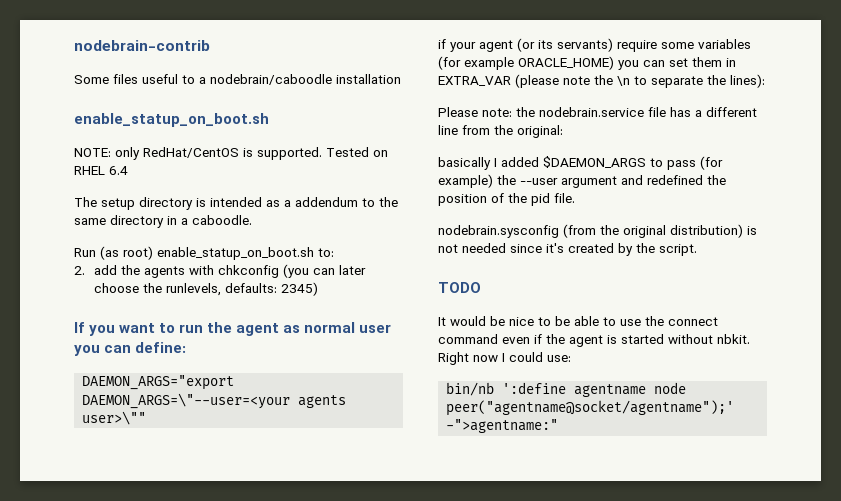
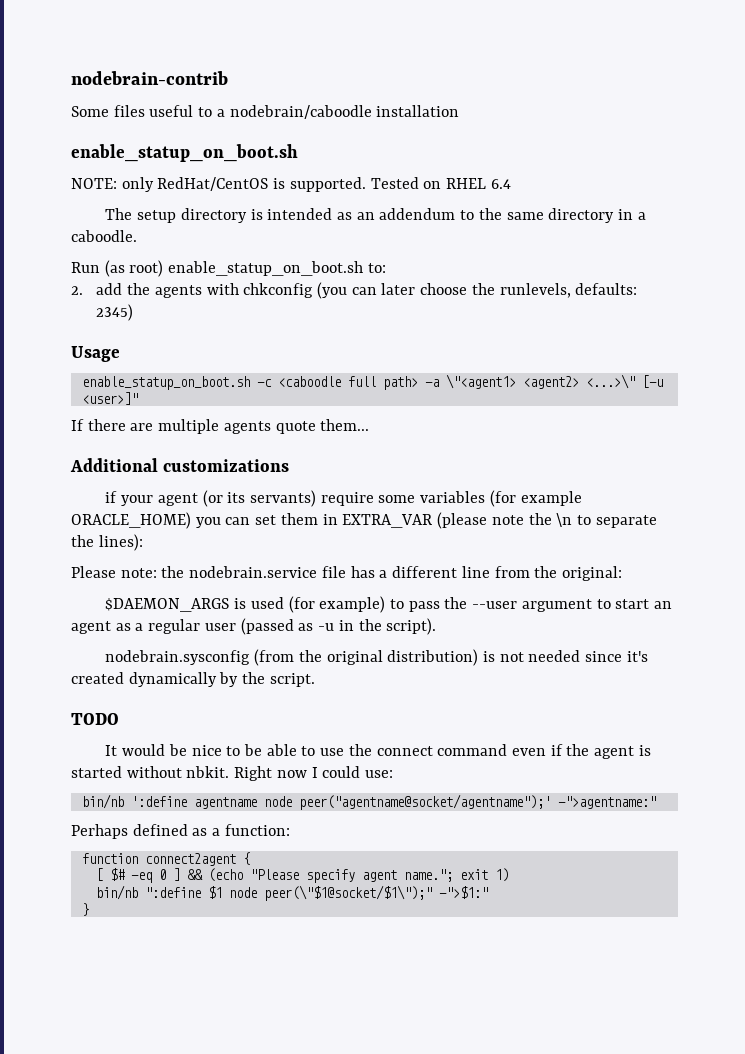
- The setup directory is intended as a addendum to the same directory in a caboodle.
+ The setup directory is intended as an addendum to the same directory in a caboodle.
- If you want to run the agent as normal user you can define:
- DAEMON_ARGS="export DAEMON_ARGS=\"--user=<your agents user>\""
+ Usage
+ enable_statup_on_boot.sh -c <caboodle full path> -a \"<agent1> <agent2> <...>\" [-u <user>]"
+ If there are multiple agents quote them...
+ Additional customizations
- basically I added $DAEMON_ARGS to pass (for example) the --user argument and redefined the position of the pid file.
+ $DAEMON_ARGS is used (for example) to pass the --user argument to start an agent as a regular user (passed as -u in the script).
- nodebrain.sysconfig (from the original distribution) is not needed since it's created by the script.
+ nodebrain.sysconfig (from the original distribution) is not needed since it's created dynamically by the script.
+ Perhaps defined as a function:
+ function connect2agent {
+ [ $# -eq 0 ] && (echo "Please specify agent name."; exit 1)
+ bin/nb ":define $1 node peer(\"$1@socket/$1\");" -">$1:"
+ }

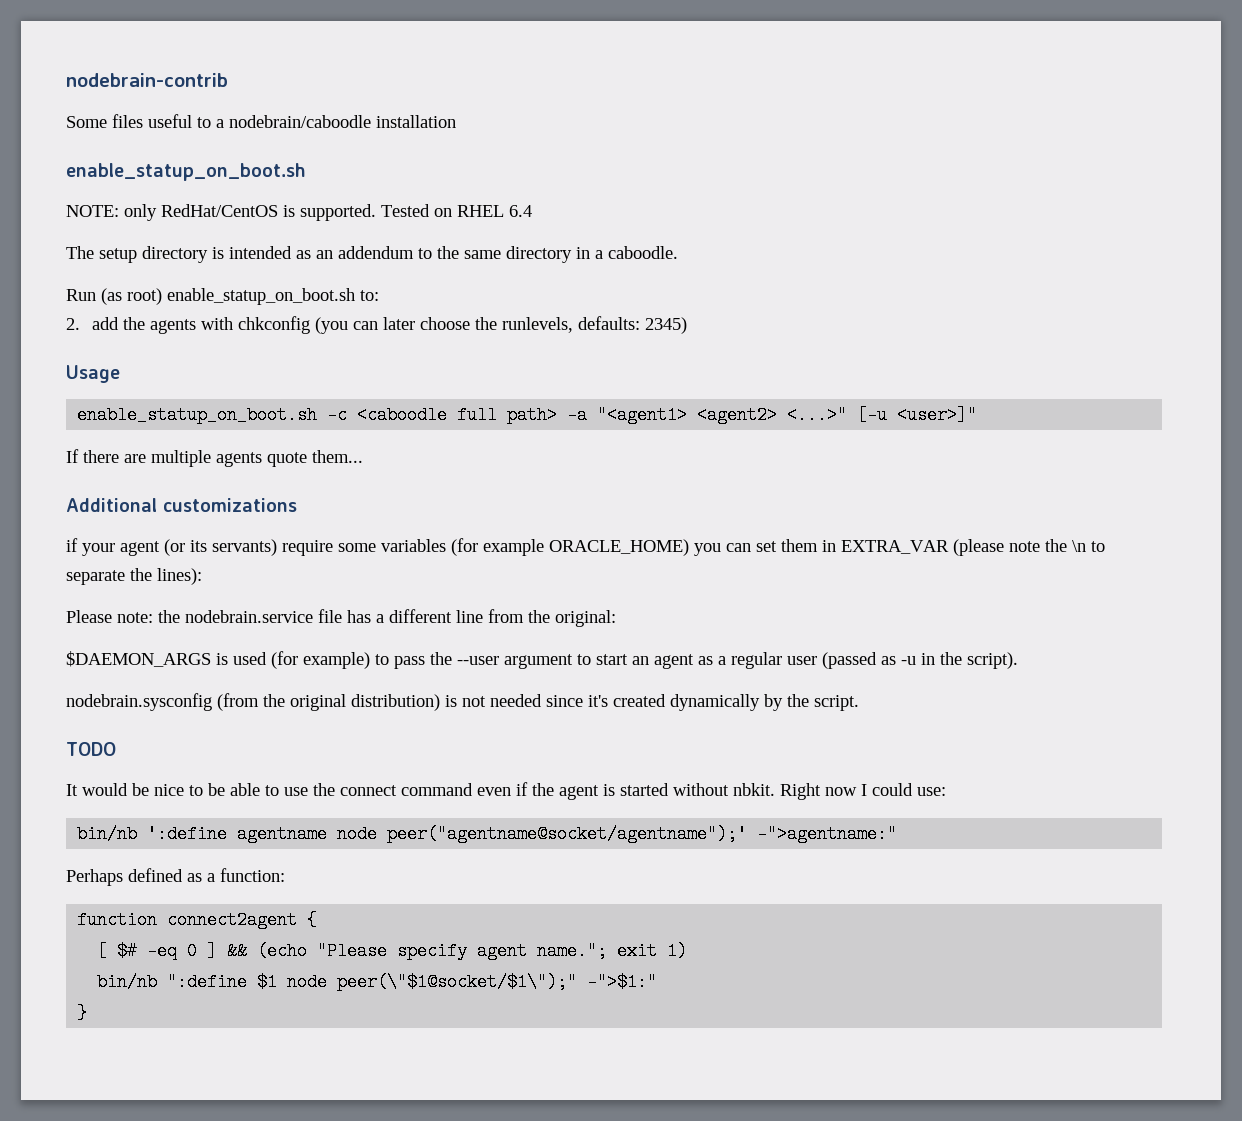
- enable_statup_on_boot.sh -c <caboodle full path> -a \"<agent1> <agent2> <...>\" [-u <user>]"
+ enable_statup_on_boot.sh -c <caboodle full path> -a "<agent1> <agent2> <...>" [-u <user>]"

